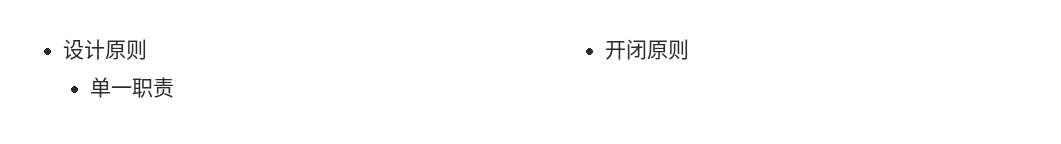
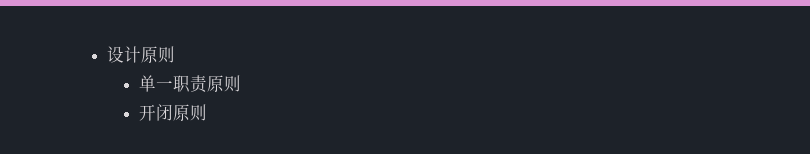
- 单一职责
+ 单一职责原则

